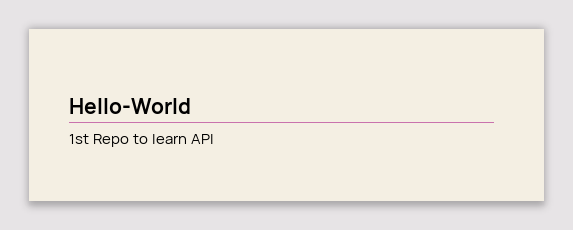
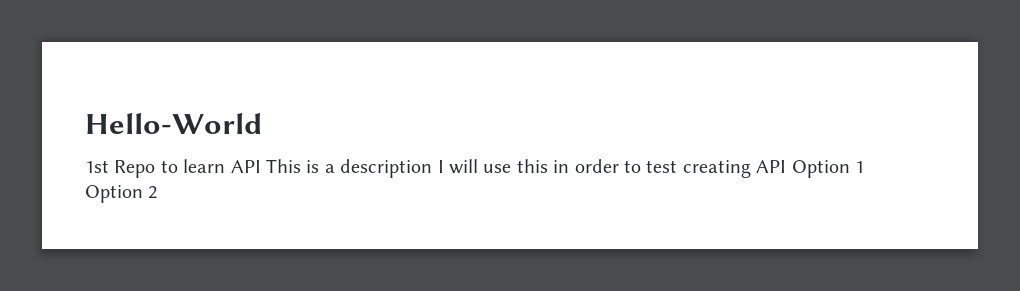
- 1st Repo to learn API
+ 1st Repo to learn API This is a description I will use this in order to test creating API Option 1 Option 2

